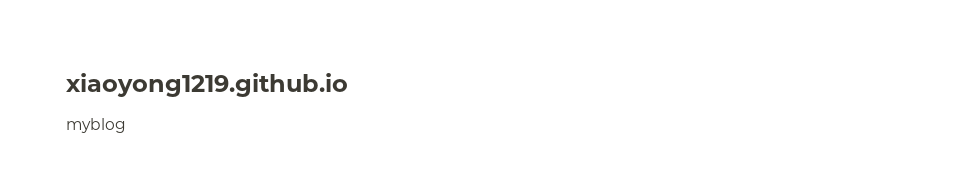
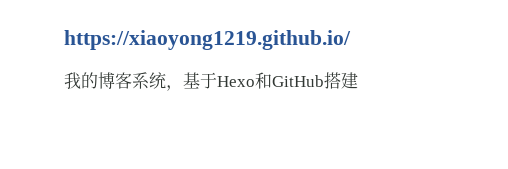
- xiaoyong1219.github.io
- myblog
+ https://xiaoyong1219.github.io/
+ 我的博客系统，基于Hexo和GitHub搭建

